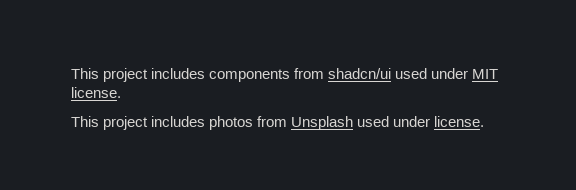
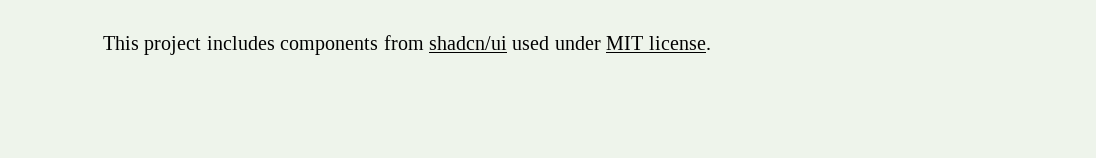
- This project includes photos from Unsplash used under license.

